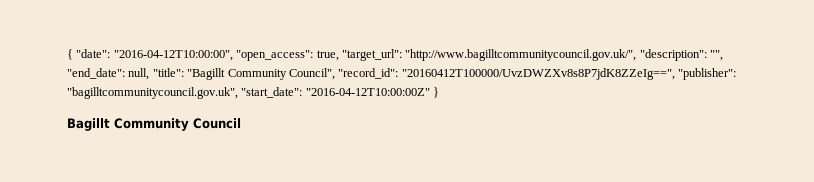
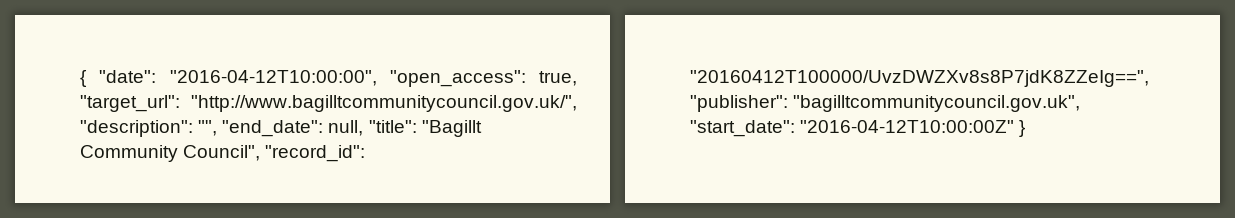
- Bagillt Community Council

